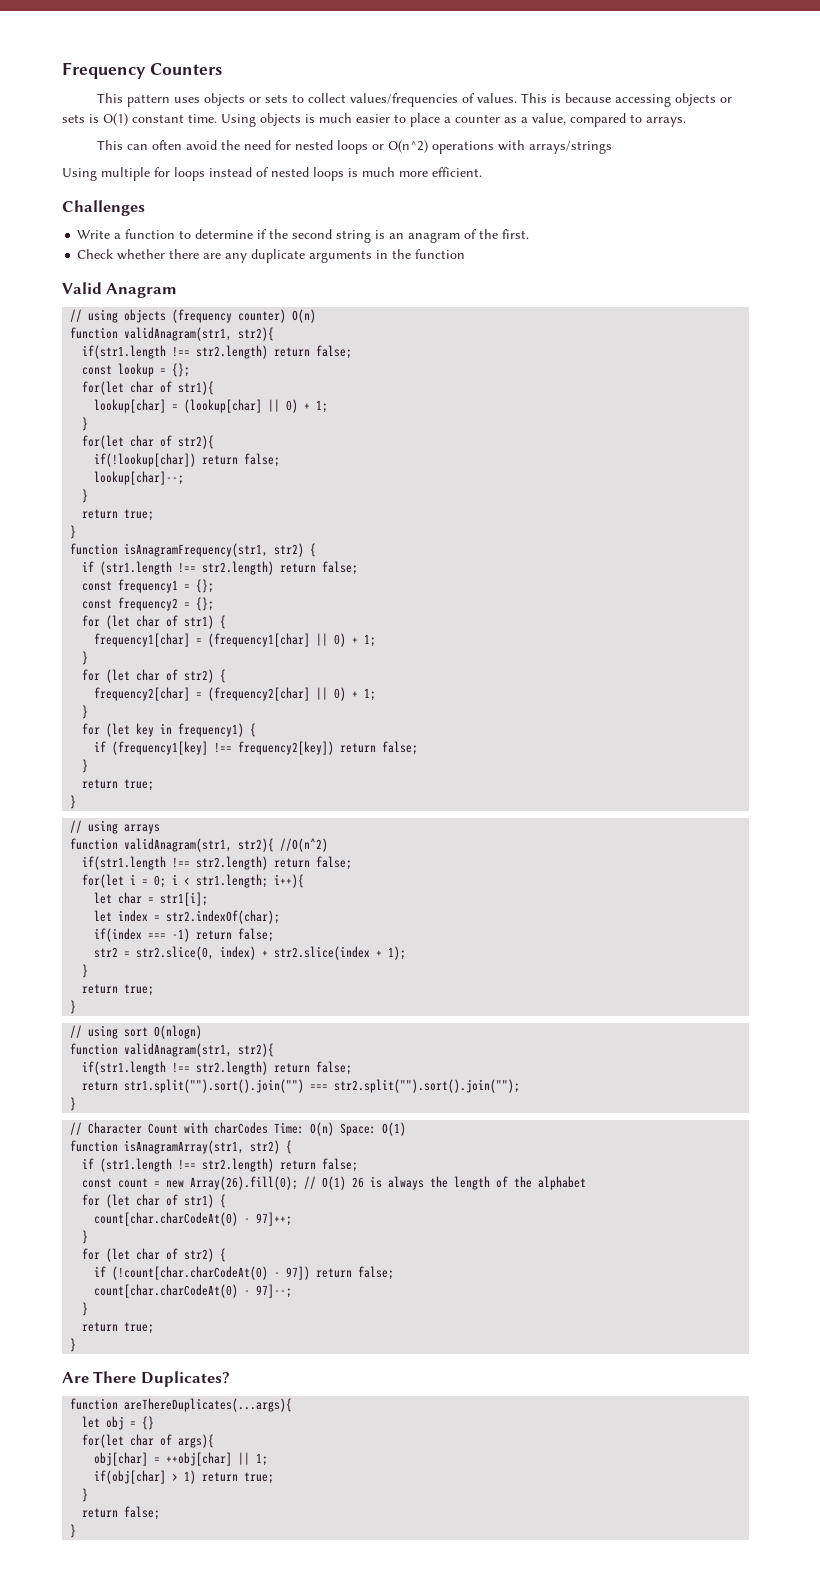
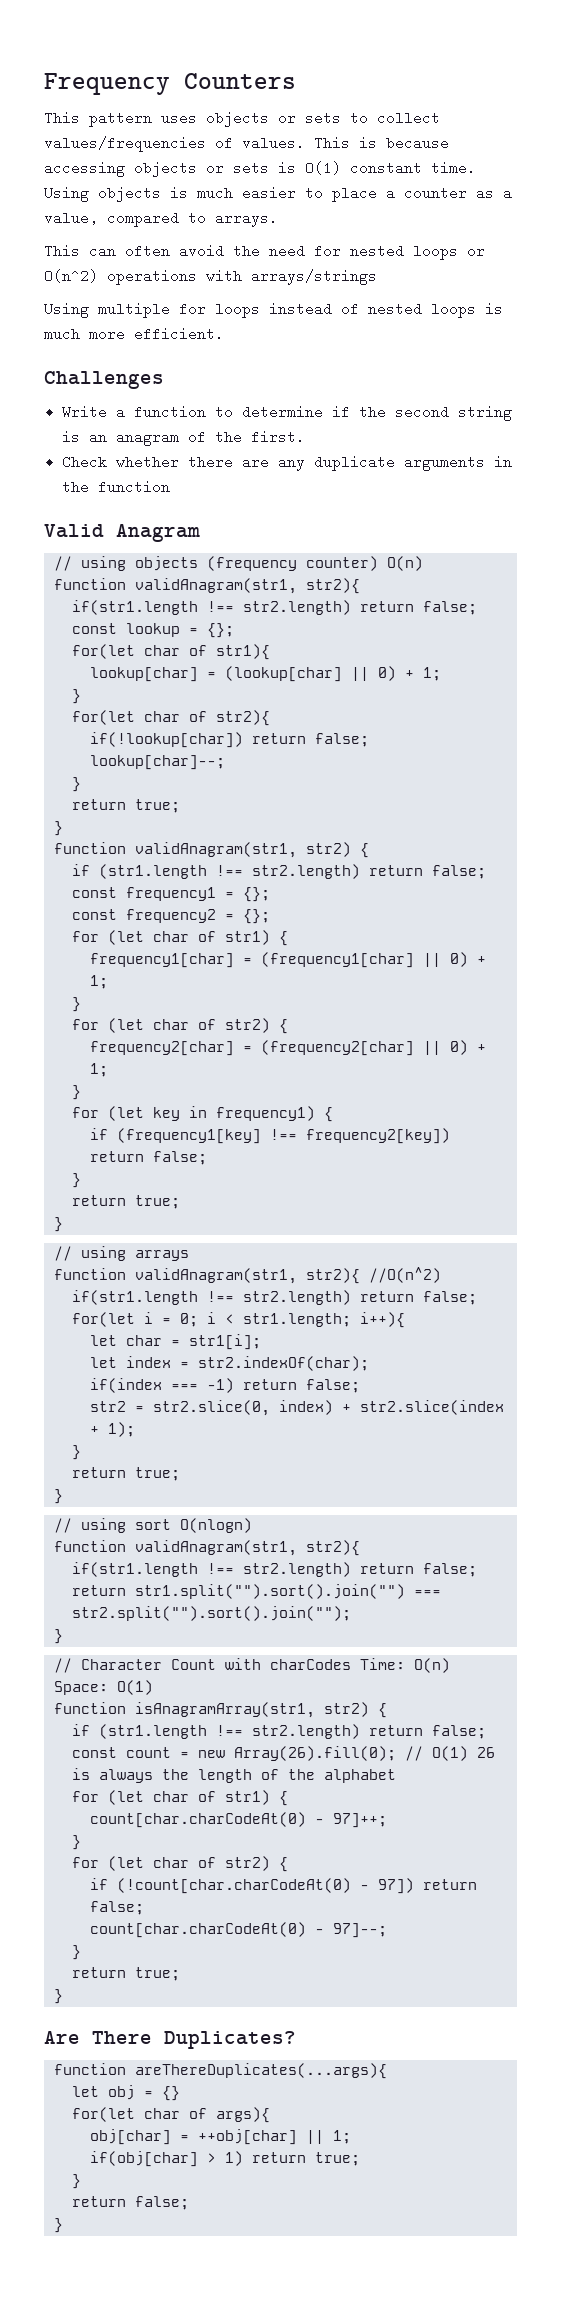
- function isAnagramFrequency(str1, str2) {
+ function validAnagram(str1, str2) {

